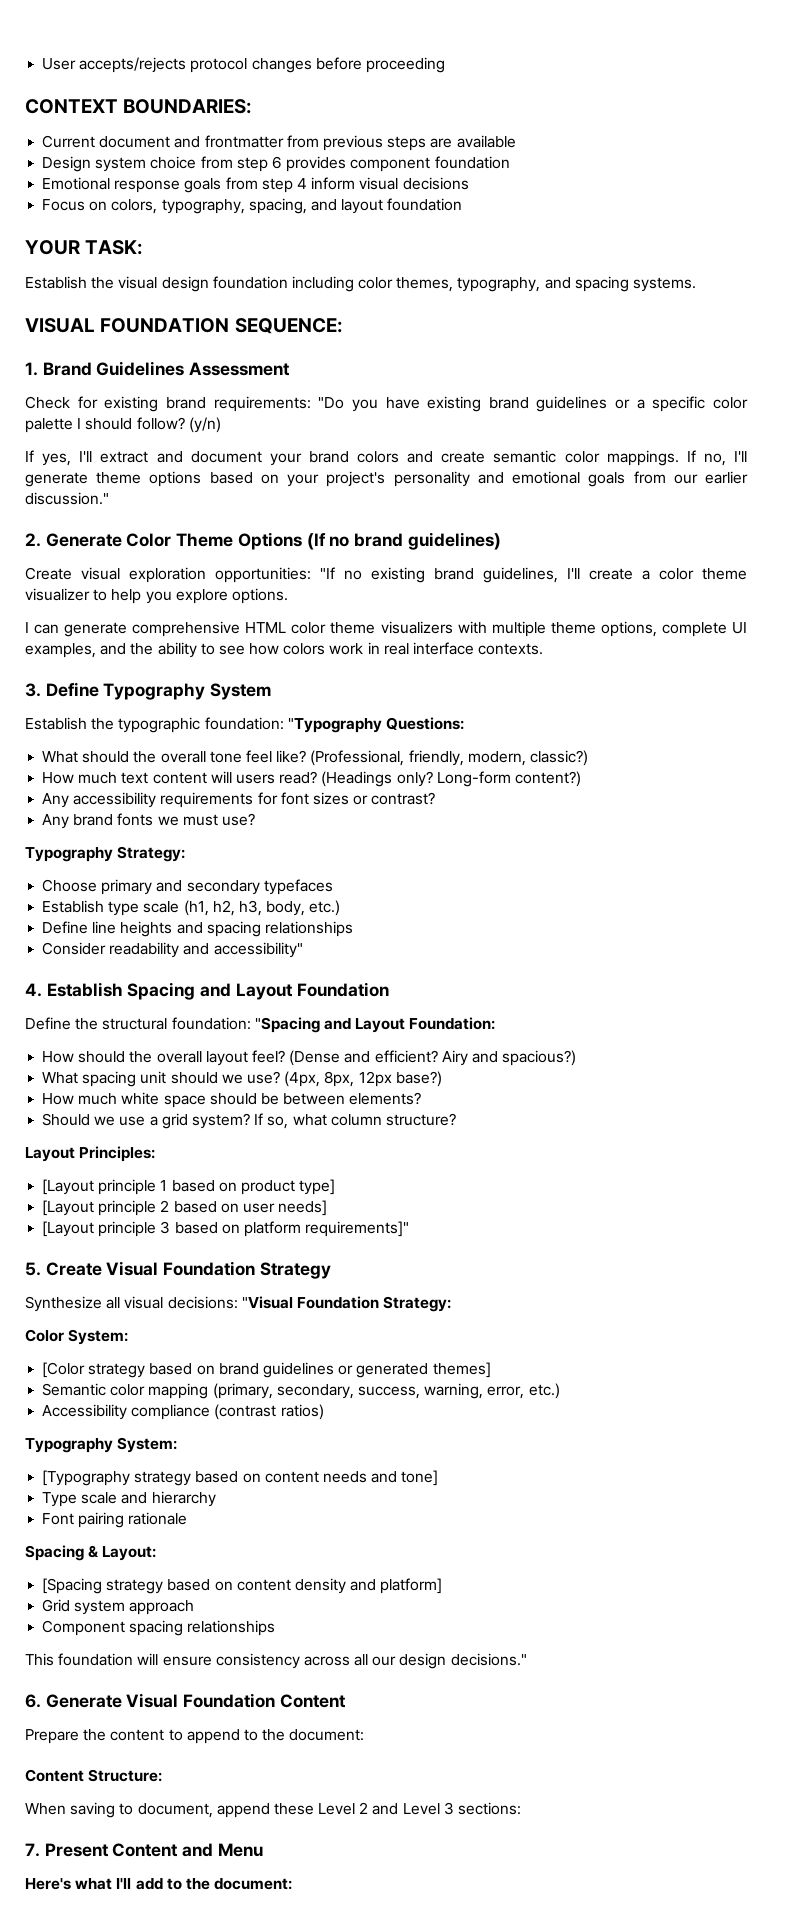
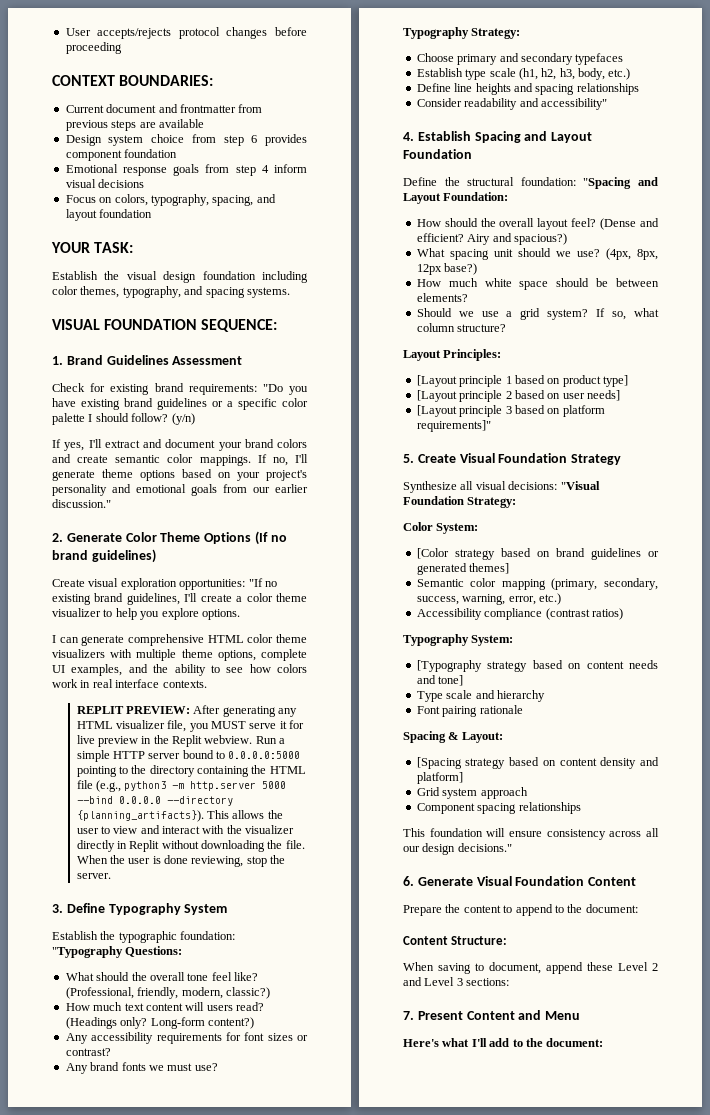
+ REPLIT PREVIEW: After generating any HTML visualizer file, you MUST serve it for live preview in the Replit webview. Run a simple HTTP server bound to 0.0.0.0:5000 pointing to the directory containing the HTML file (e.g., python3 -m http.server 5000 --bind 0.0.0.0 --directory {planning_artifacts}). This allows the user to view and interact with the visualizer directly in Replit without downloading the file. When the user is done reviewing, stop the server.

